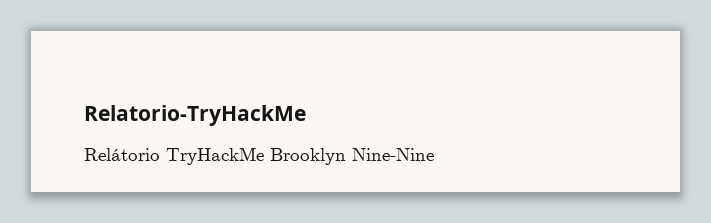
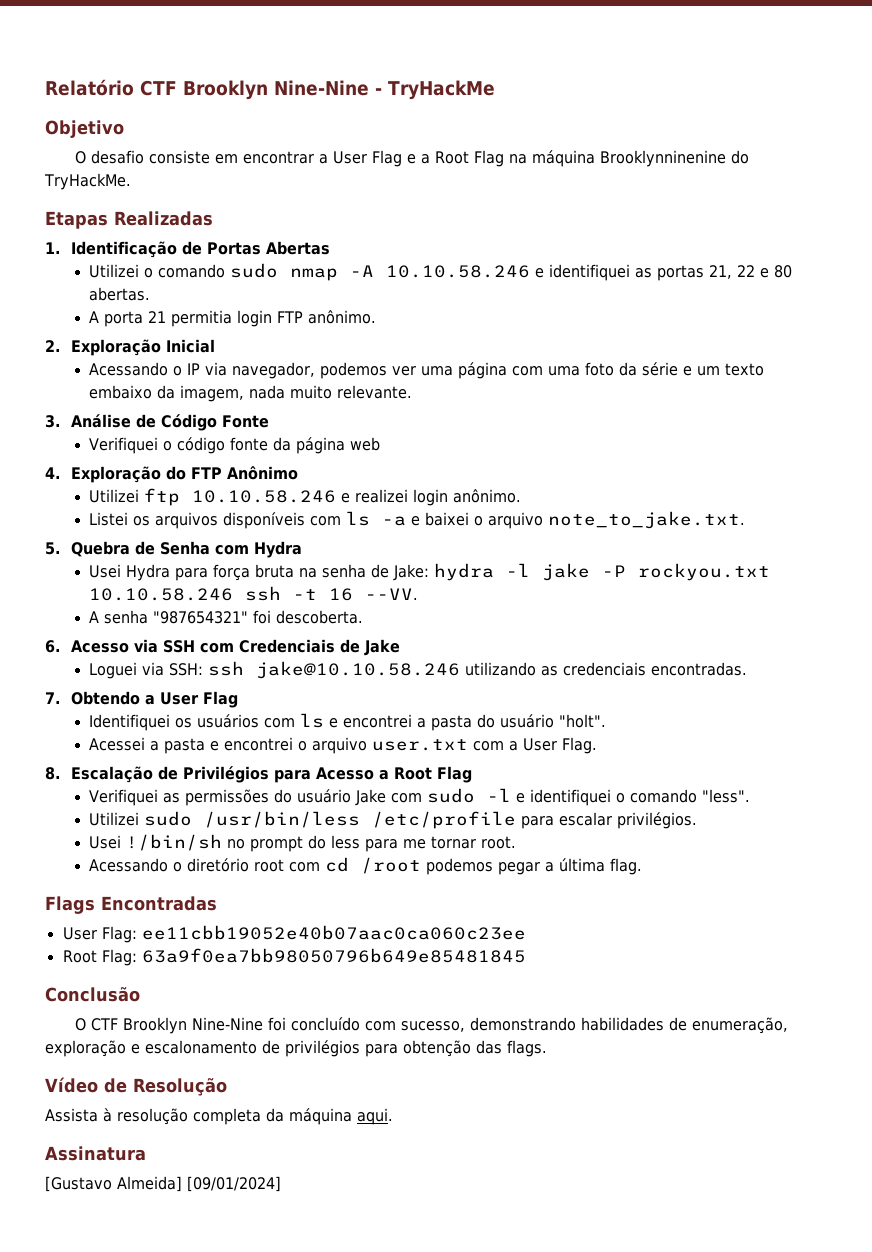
- Relatorio-TryHackMe
- Relátorio TryHackMe Brooklyn Nine-Nine
+ Relatório CTF Brooklyn Nine-Nine - TryHackMe
+ Objetivo
+ O desafio consiste em encontrar a User Flag e a Root Flag na máquina Brooklynninenine do TryHackMe.
+ Etapas Realizadas
+ 1. Identificação de Portas Abertas
+ Utilizei o comando sudo nmap -A 10.10.58.246 e identifiquei as portas 21, 22 e 80 abertas.
+ A porta 21 permitia login FTP anônimo.
+ 2. Exploração Inicial
+ Acessando o IP via navegador, podemos ver uma página com uma foto da série e um texto embaixo da imagem, nada muito relevante.
+ 3. Análise de Código Fonte
+ Verifiquei o código fonte da página web
+ 4. Exploração do FTP Anônimo
+ Utilizei ftp 10.10.58.246 e realizei login anônimo.
+ Listei os arquivos disponíveis com ls -a e baixei o arquivo note_to_jake.txt.
+ 5. Quebra de Senha com Hydra
+ Usei Hydra para força bruta na senha de Jake: hydra -l jake -P rockyou.txt 10.10.58.246 ssh -t 16 --VV.
+ A senha "987654321" foi descoberta.
+ 6. Acesso via SSH com Credenciais de Jake
+ Loguei via SSH: ssh jake@10.10.58.246 utilizando as credenciais encontradas.
+ 7. Obtendo a User Flag
+ Identifiquei os usuários com ls e encontrei a pasta do usuário "holt".
+ Acessei a pasta e encontrei o arquivo user.txt com a User Flag.
+ 8. Escalação de Privilégios para Acesso a Root Flag
+ Verifiquei as permissões do usuário Jake com sudo -l e identifiquei o comando "less".
+ Utilizei sudo /usr/bin/less /etc/profile para escalar privilégios.
+ Usei !/bin/sh no prompt do less para me tornar root.
+ Acessando o diretório root com cd /root podemos pegar a última flag.
+ Flags Encontradas
+ User Flag: ee11cbb19052e40b07aac0ca060c23ee
+ Root Flag: 63a9f0ea7bb98050796b649e85481845
+ Conclusão
+ O CTF Brooklyn Nine-Nine foi concluído com sucesso, demonstrando habilidades de enumeração, exploração e escalonamento de privilégios para obtenção das flags.
+ Vídeo de Resolução
+ Assista à resolução completa da máquina aqui.
+ Assinatura
+ [Gustavo Almeida] [09/01/2024]

